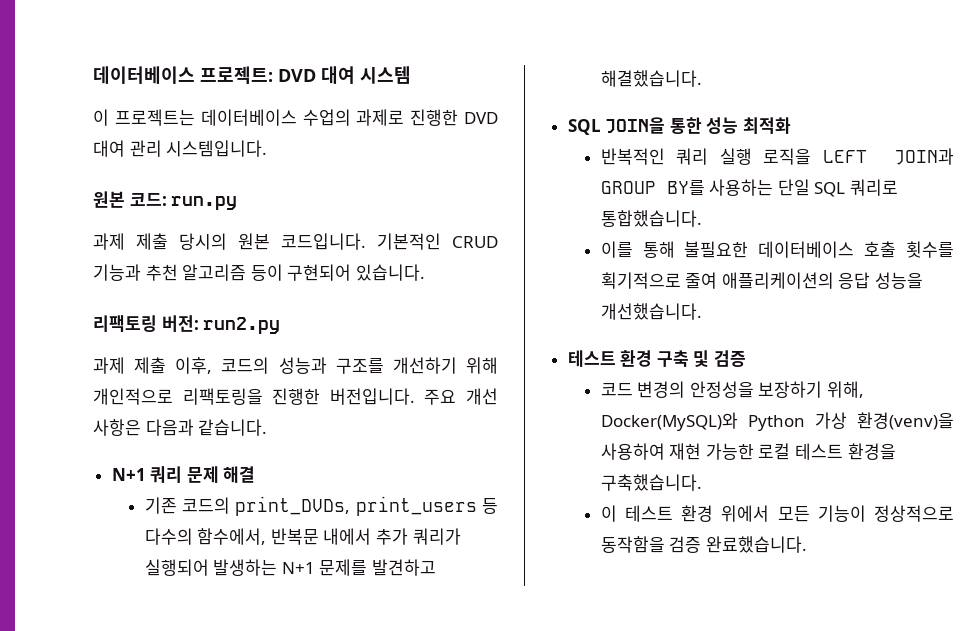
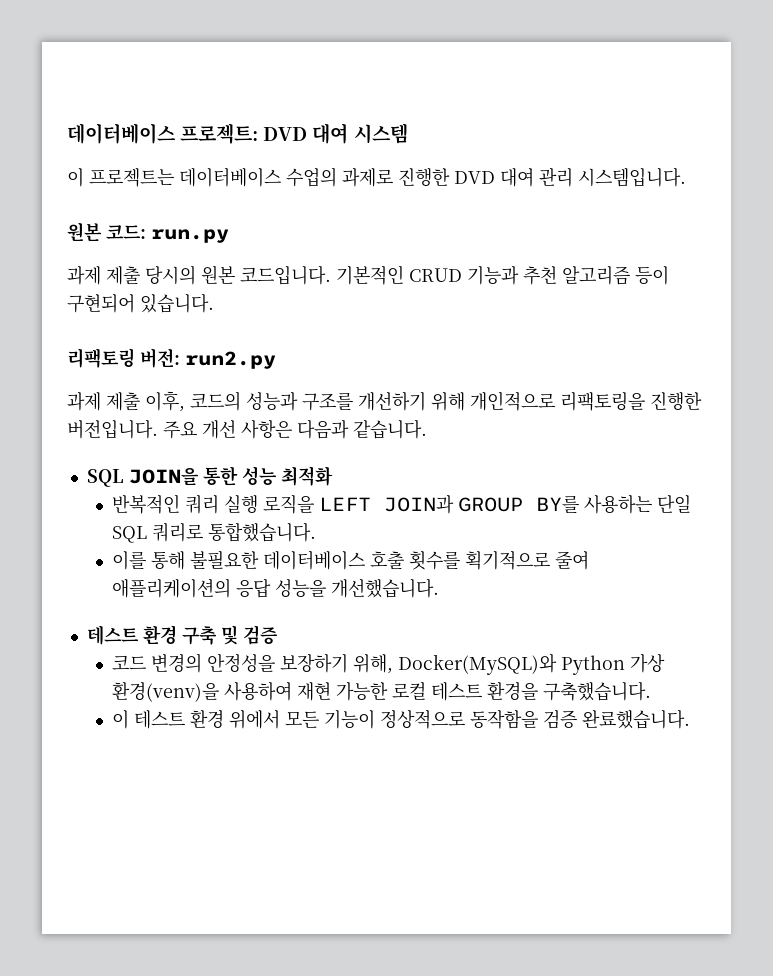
- N+1 쿼리 문제 해결
- 기존 코드의 print_DVDs, print_users 등 다수의 함수에서, 반복문 내에서 추가 쿼리가 실행되어 발생하는 N+1 문제를 발견하고 해결했습니다.

